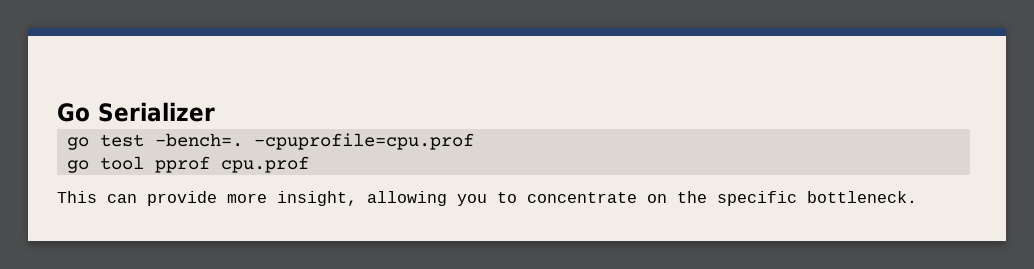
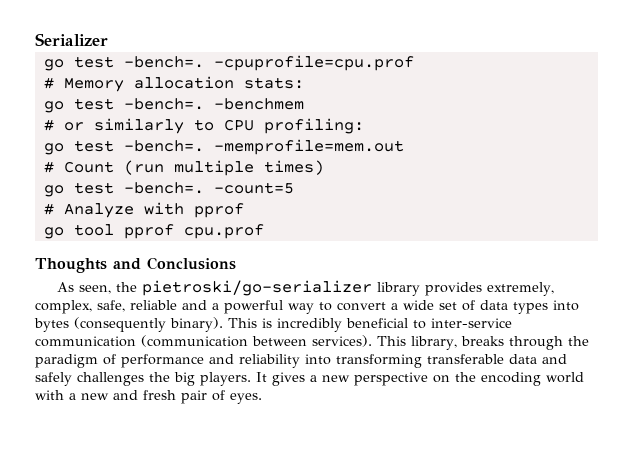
- Go Serializer
+ Serializer
+ # Memory allocation stats:
+ go test -bench=. -benchmem
+ # or similarly to CPU profiling:
+ go test -bench=. -memprofile=mem.out
+ # Count (run multiple times)
+ go test -bench=. -count=5
+ # Analyze with pprof
  go tool pprof cpu.prof
- This can provide more insight, allowing you to concentrate on the specific bottleneck.
+ Thoughts and Conclusions
+ As seen, the pietroski/go-serializer library provides extremely, complex, safe, reliable and a powerful way to convert a wide set of data types into bytes (consequently binary). This is incredibly beneficial to inter-service communication (communication between services). This library, breaks through the paradigm of performance and reliability into transforming transferable data and safely challenges the big players. It gives a new perspective on the encoding world with a new and fresh pair of eyes.

